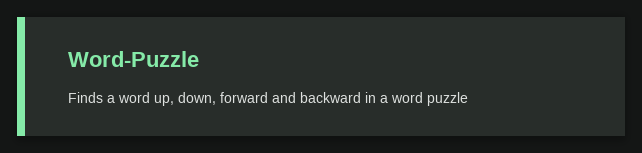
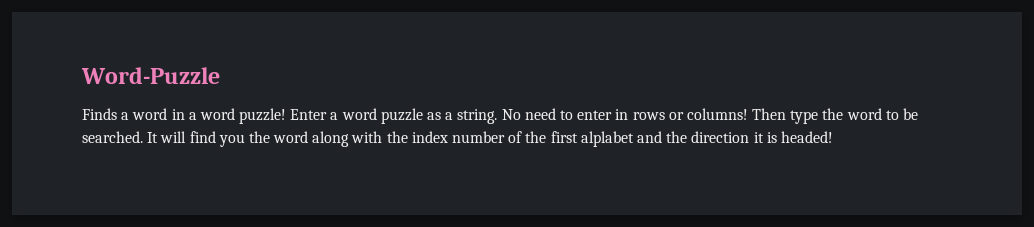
- Finds a word up, down, forward and backward in a word puzzle
+ Finds a word in a word puzzle! Enter a word puzzle as a string. No need to enter in rows or columns! Then type the word to be searched. It will find you the word along with the index number of the first alplabet and the direction it is headed!

